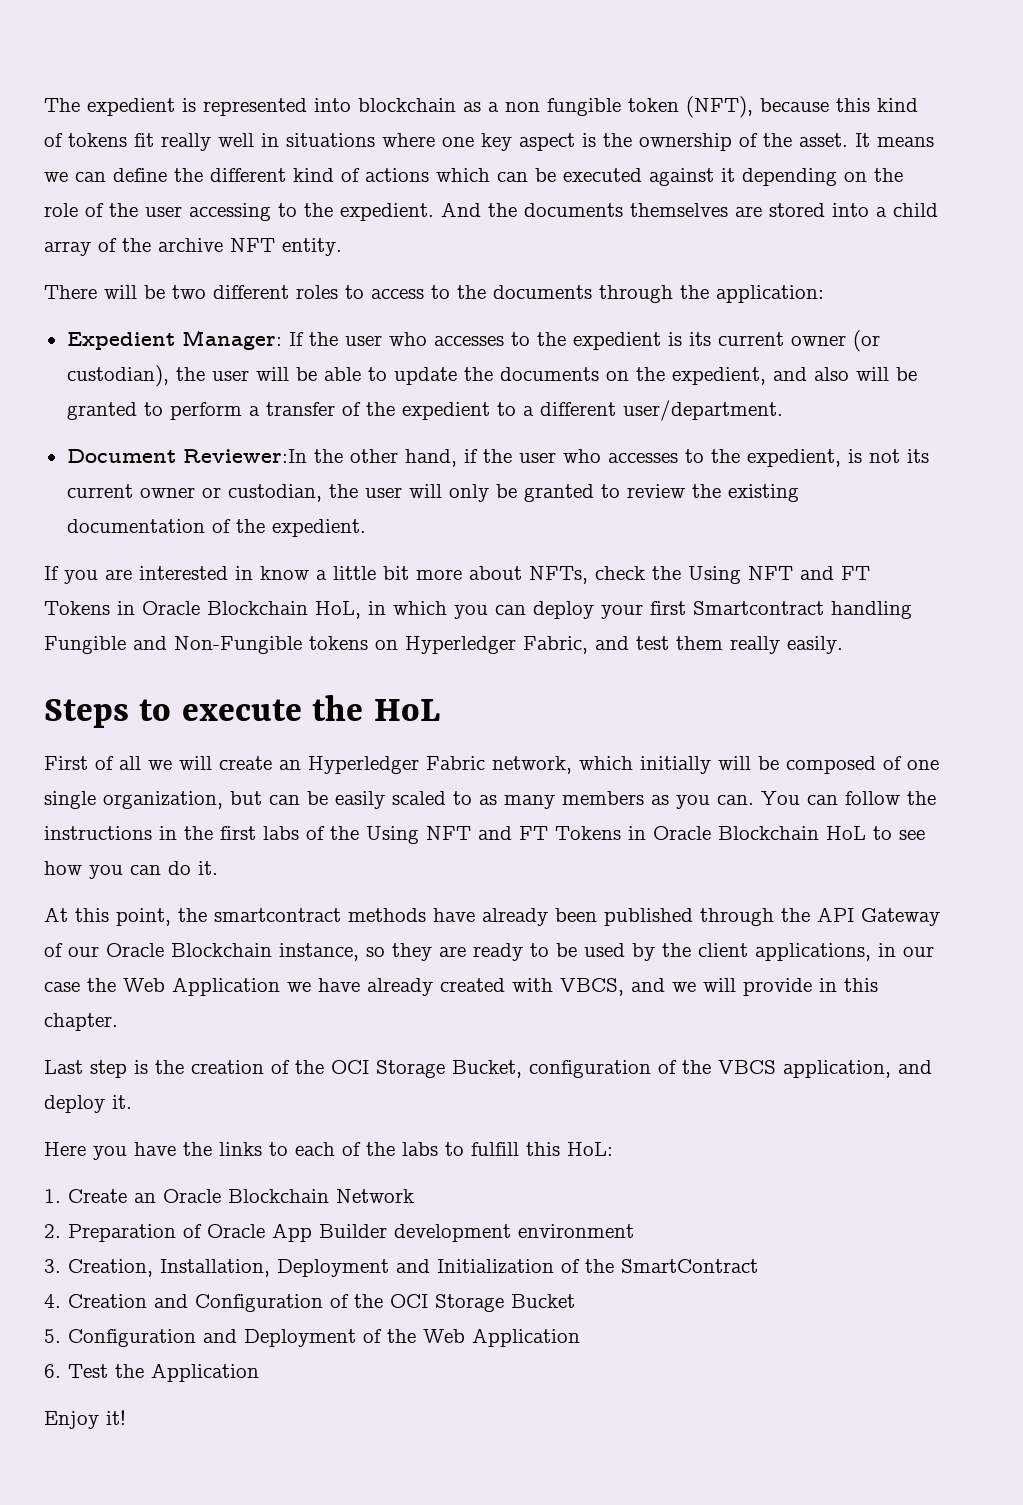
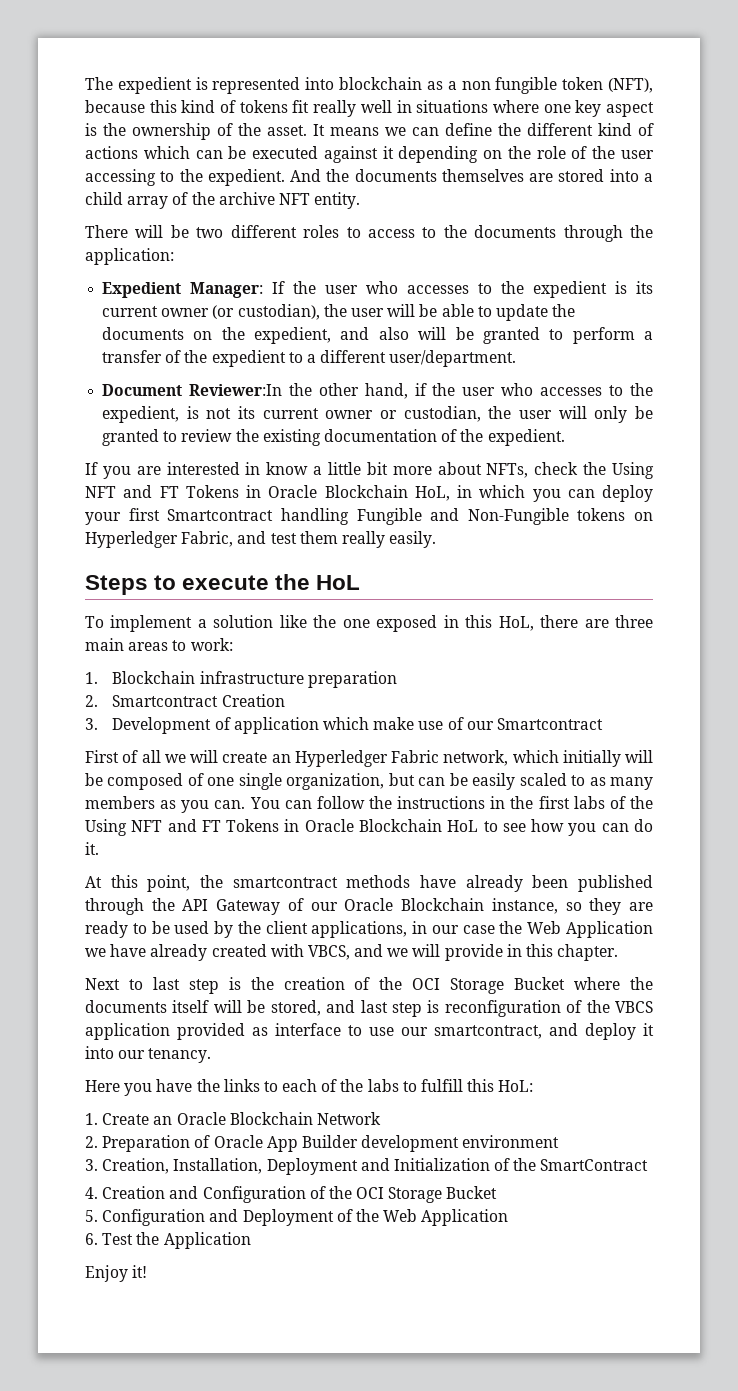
+ To implement a solution like the one exposed in this HoL, there are three main areas to work:
+ 1. Blockchain infrastructure preparation
+ 2. Smartcontract Creation
+ 3. Development of application which make use of our Smartcontract
- Last step is the creation of the OCI Storage Bucket, configuration of the VBCS application, and deploy it.
+ Next to last step is the creation of the OCI Storage Bucket where the documents itself will be stored, and last step is reconfiguration of the VBCS application provided as interface to use our smartcontract, and deploy it into our tenancy.

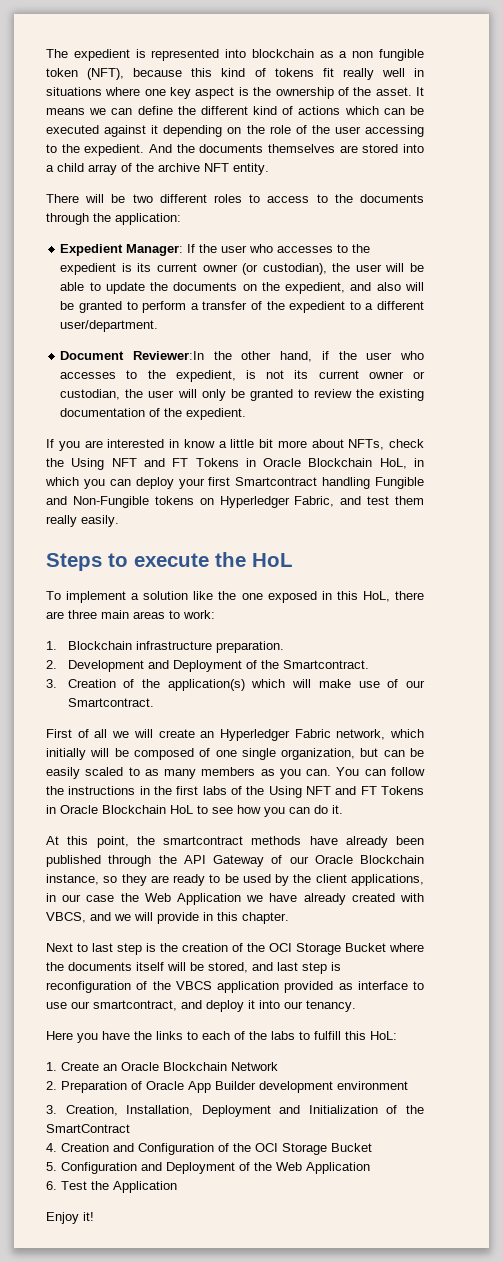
- 1. Blockchain infrastructure preparation
- 2. Smartcontract Creation
- 3. Development of application which make use of our Smartcontract
+ 1. Blockchain infrastructure preparation.
+ 2. Development and Deployment of the Smartcontract.
+ 3. Creation of the application(s) which will make use of our Smartcontract.

